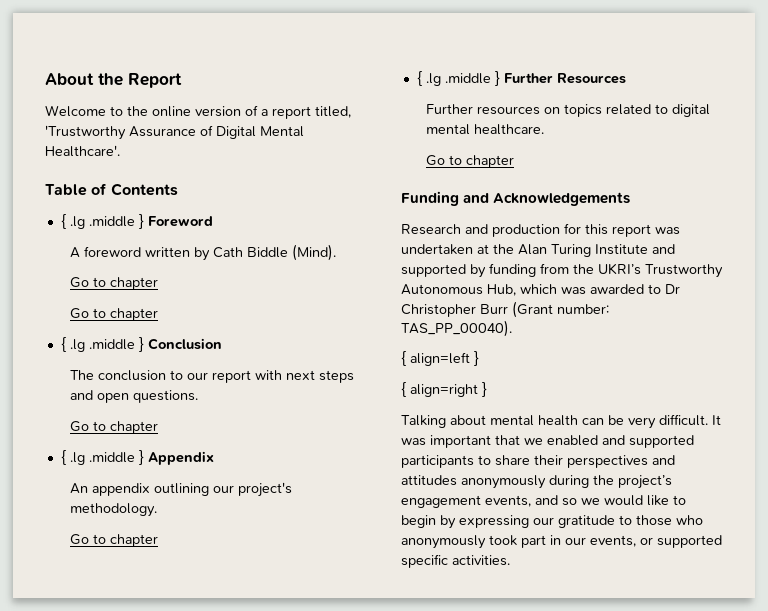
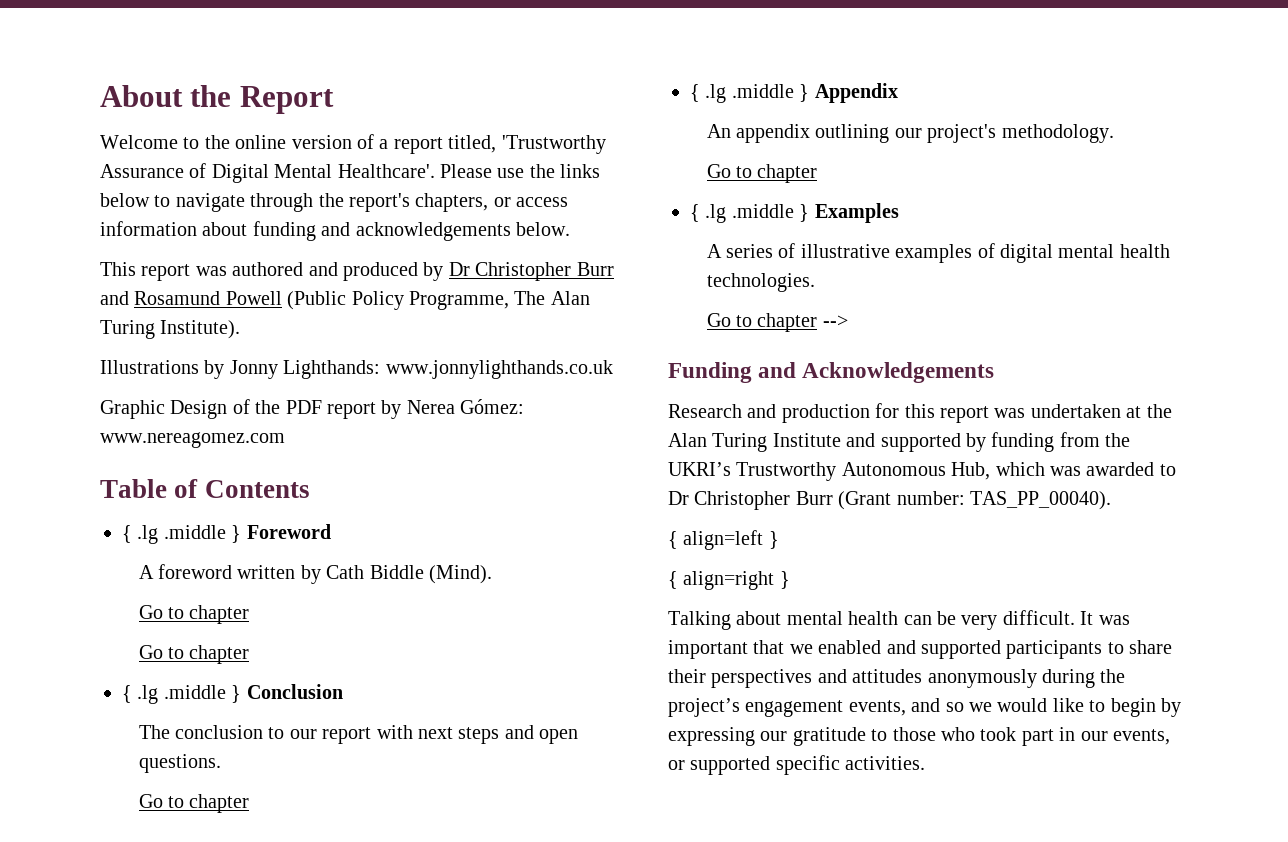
+ Please use the links below to navigate through the report's chapters, or access information about funding and acknowledgements below.
+ This report was authored and produced by Dr Christopher Burr and Rosamund Powell (Public Policy Programme, The Alan Turing Institute).
+ Illustrations by Jonny Lighthands: www.jonnylighthands.co.uk
+ Graphic Design of the PDF report by Nerea Gómez: www.nereagomez.com
- { .lg .middle } Further Resources
- Further resources on topics related to digital mental healthcare.
- Go to chapter
+ { .lg .middle } Examples
+ A series of illustrative examples of digital mental health technologies.
+ Go to chapter -->
- It was important that we enabled and supported participants to share their perspectives and attitudes anonymously during the project’s engagement events, and so we would like to begin by expressing our gratitude to those who anonymously took part in our events, or supported specific activities.
+ It was important that we enabled and supported participants to share their perspectives and attitudes anonymously during the project’s engagement events, and so we would like to begin by expressing our gratitude to those who took part in our events, or supported specific activities.

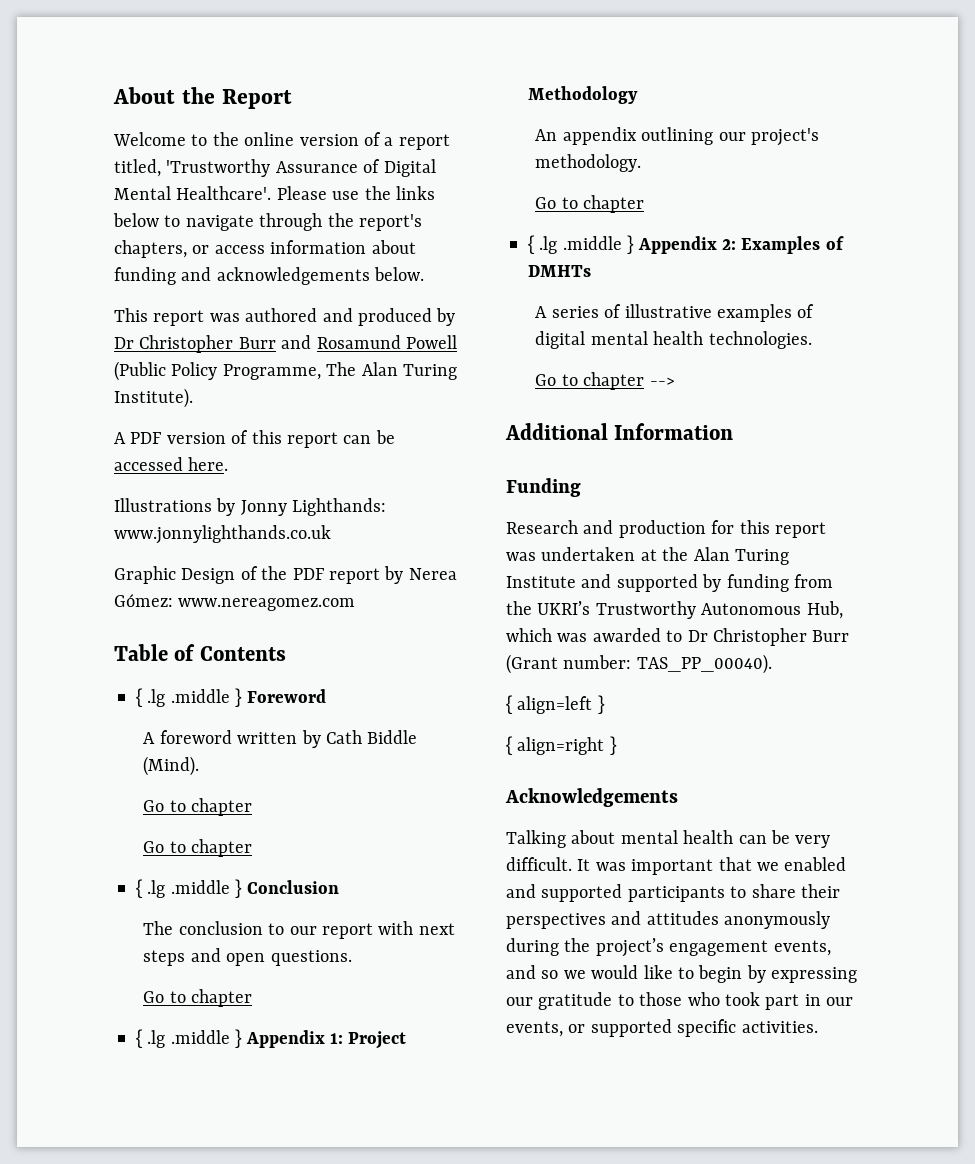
+ A PDF version of this report can be accessed here.
- { .lg .middle } Appendix
+ { .lg .middle } Appendix 1: Project Methodology
- { .lg .middle } Examples
+ { .lg .middle } Appendix 2: Examples of DMHTs
+ Additional Information
- Funding and Acknowledgements
+ Funding
+ Acknowledgements

